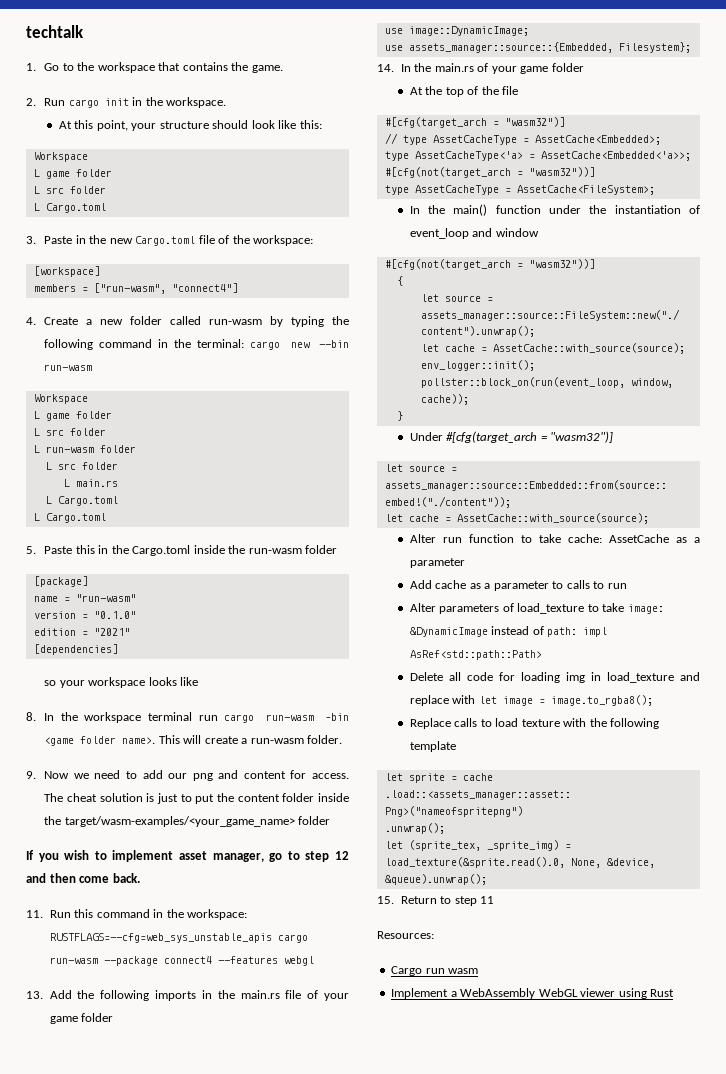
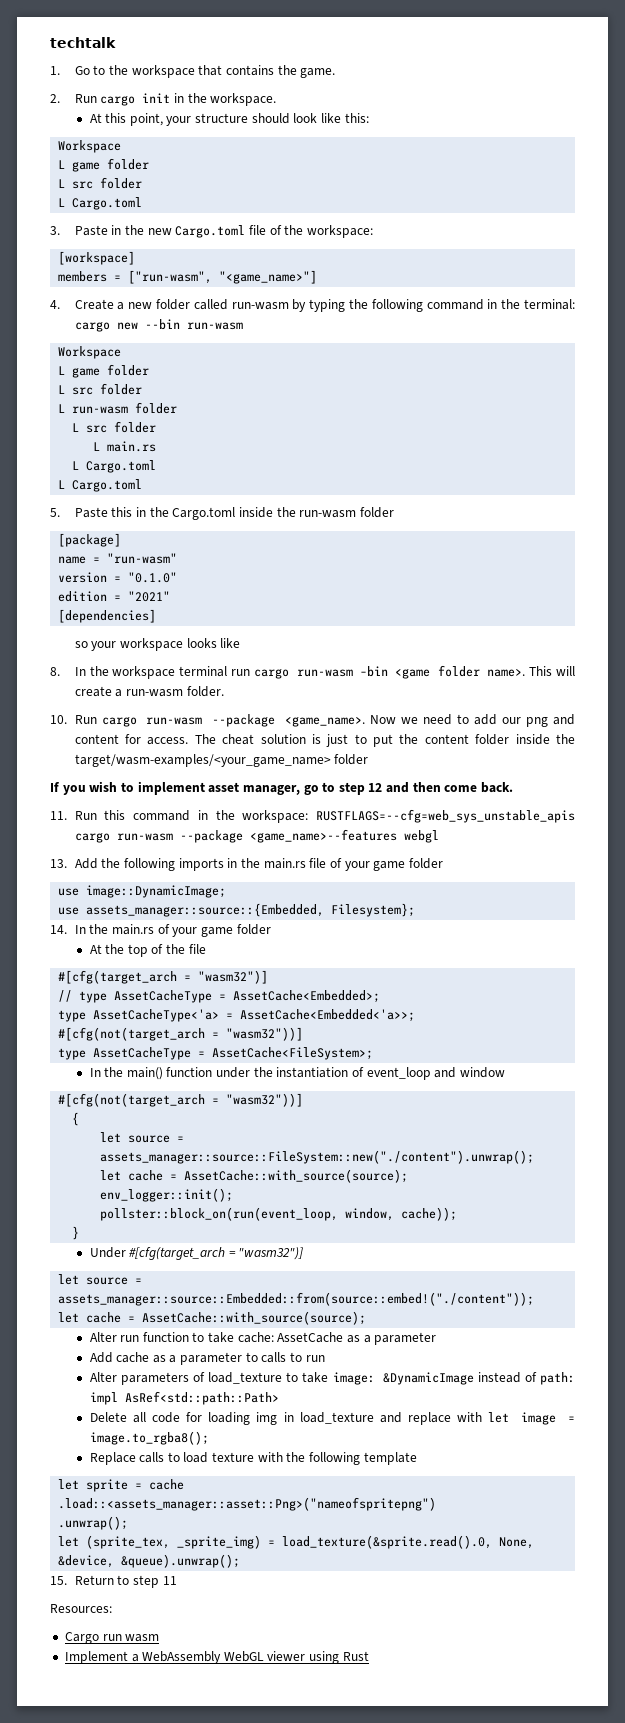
- members = ["run-wasm", "connect4"]
+ members = ["run-wasm", "<game_name>"]
- 9. Now we need to add our png and content for access.
+ 10. Run cargo run-wasm --package <game_name>. Now we need to add our png and content for access.
- 11. Run this command in the workspace: RUSTFLAGS=--cfg=web_sys_unstable_apis cargo run-wasm --package connect4 --features webgl
+ 11. Run this command in the workspace: RUSTFLAGS=--cfg=web_sys_unstable_apis cargo run-wasm --package <game_name>--features webgl

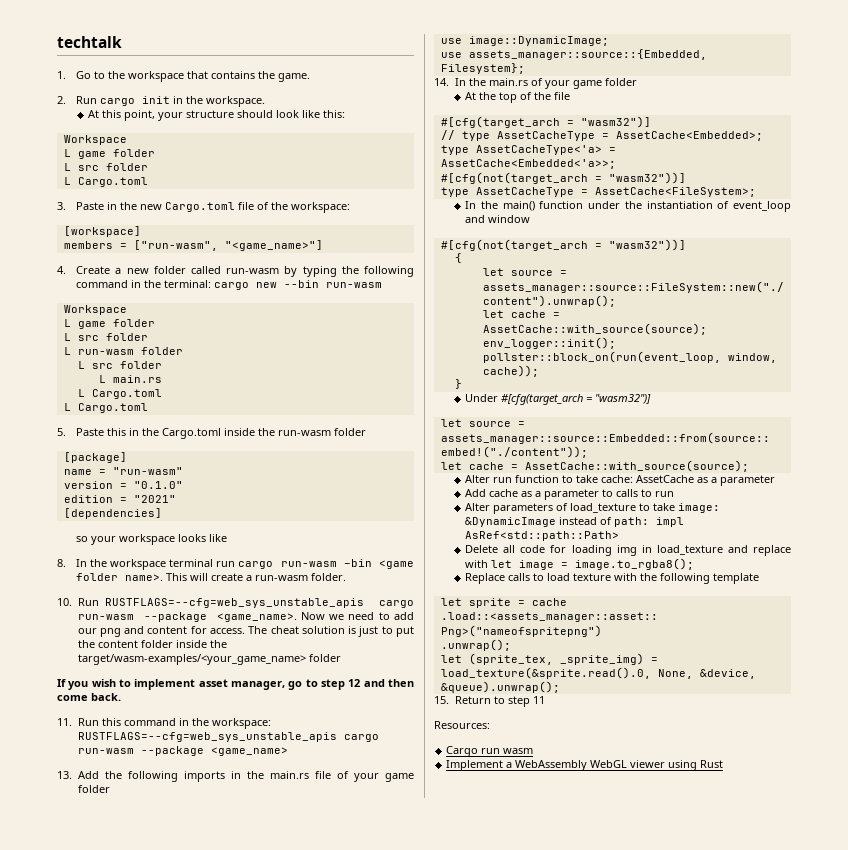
- 10. Run cargo run-wasm --package <game_name>.
+ 10. Run RUSTFLAGS=--cfg=web_sys_unstable_apis cargo run-wasm --package <game_name>.
- 11. Run this command in the workspace: RUSTFLAGS=--cfg=web_sys_unstable_apis cargo run-wasm --package <game_name>--features webgl
+ 11. Run this command in the workspace: RUSTFLAGS=--cfg=web_sys_unstable_apis cargo run-wasm --package <game_name>

